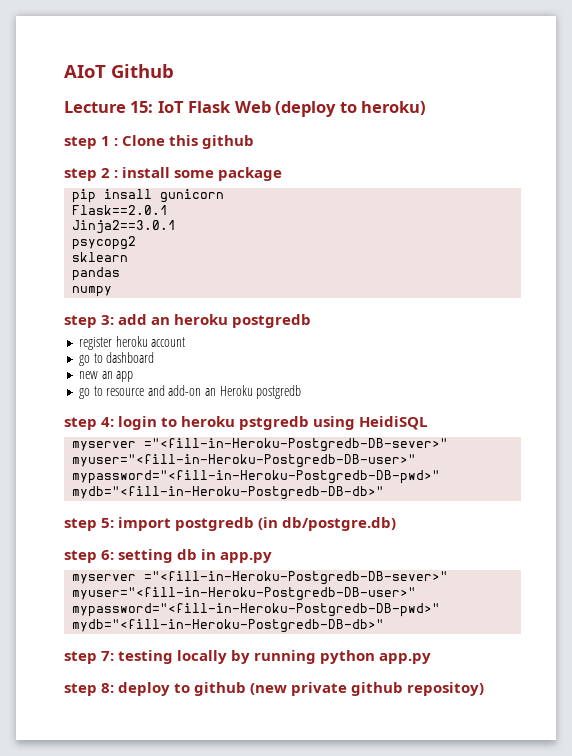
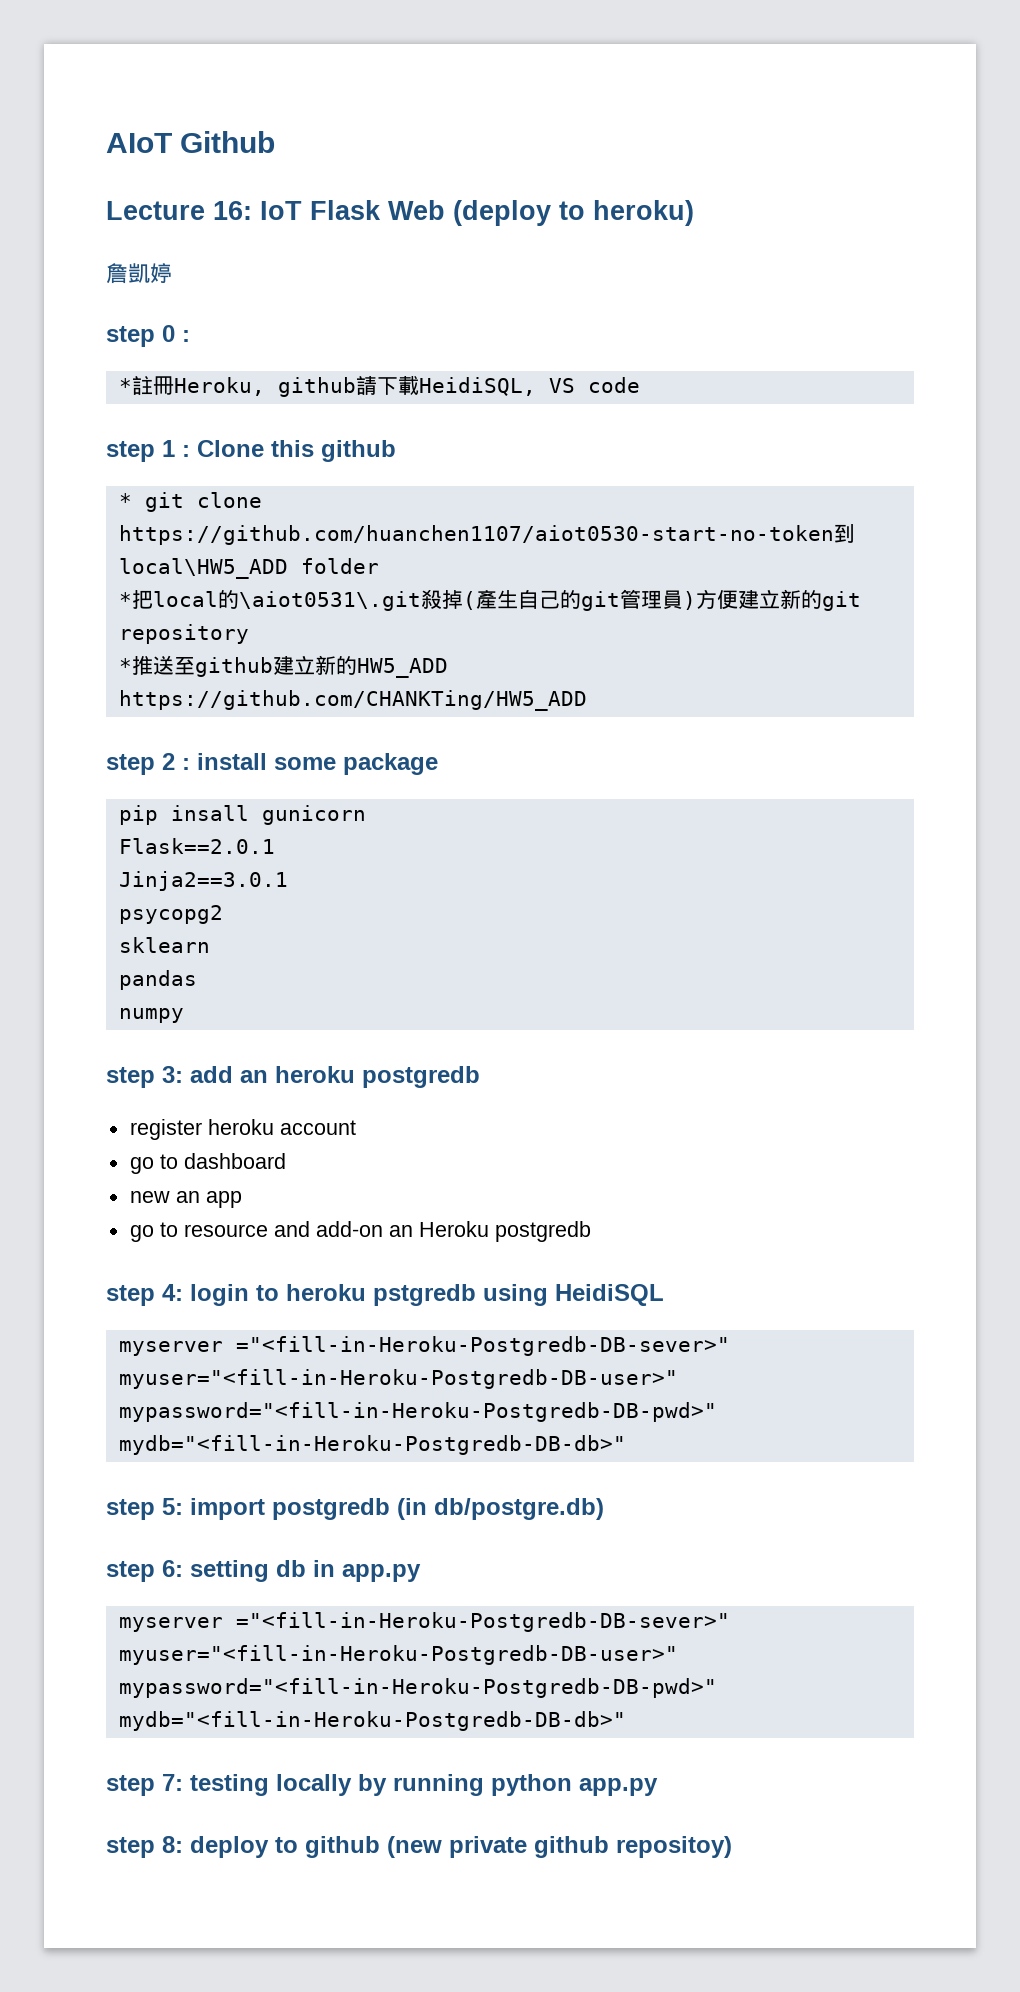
- Lecture 15: IoT Flask Web (deploy to heroku)
+ Lecture 16: IoT Flask Web (deploy to heroku)
+ 詹凱婷
+ step 0 :
+ *註冊Heroku, github請下載HeidiSQL, VS code
+ * git clone https://github.com/huanchen1107/aiot0530-start-no-token到local\HW5_ADD folder
+ *把local的\aiot0531\.git殺掉(產生自己的git管理員)方便建立新的git repository
+ *推送至github建立新的HW5_ADD https://github.com/CHANKTing/HW5_ADD

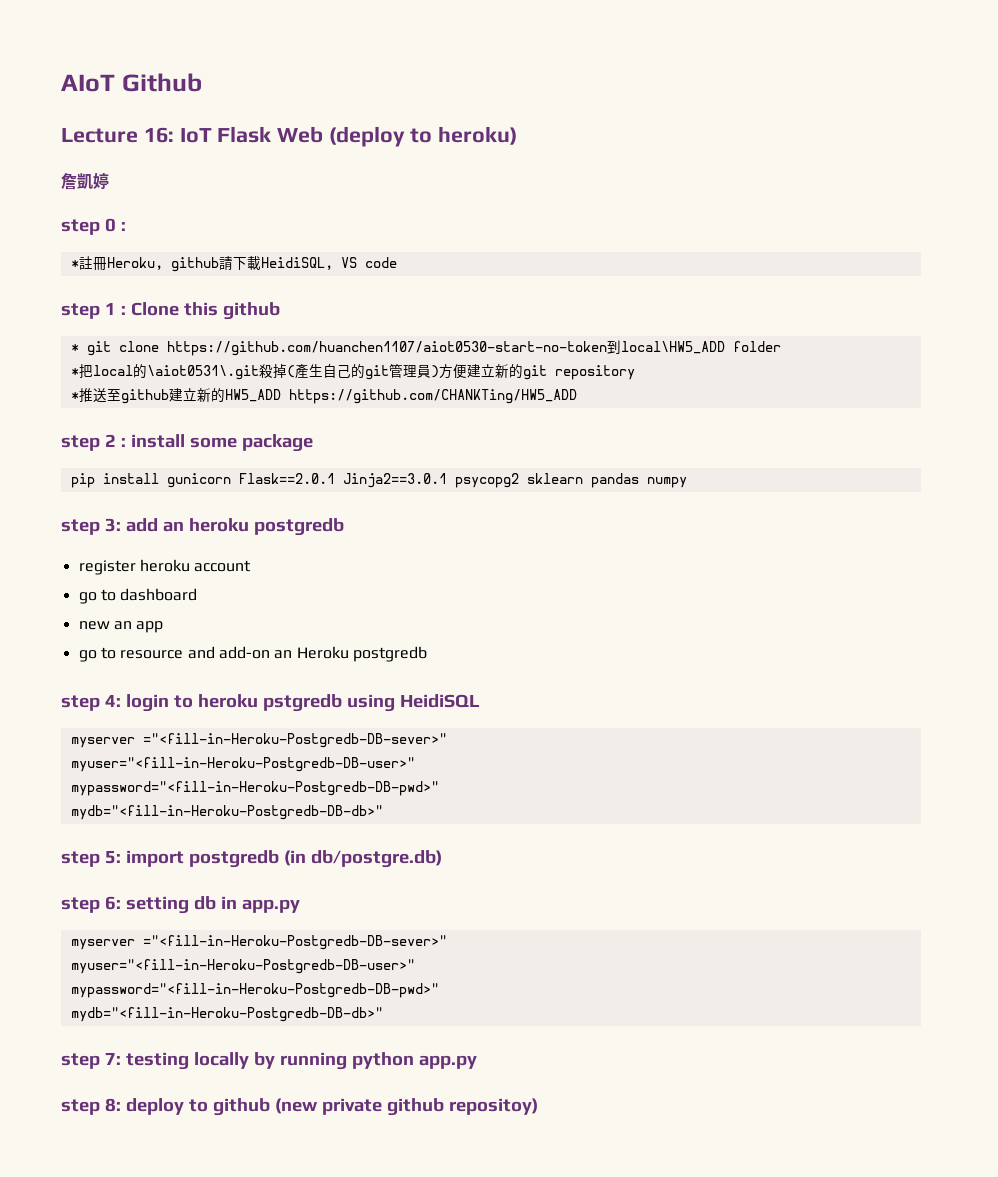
- pip insall gunicorn
- Flask==2.0.1
- Jinja2==3.0.1
- psycopg2
- sklearn
- pandas
- numpy
+ pip install gunicorn Flask==2.0.1 Jinja2==3.0.1 psycopg2 sklearn pandas numpy

